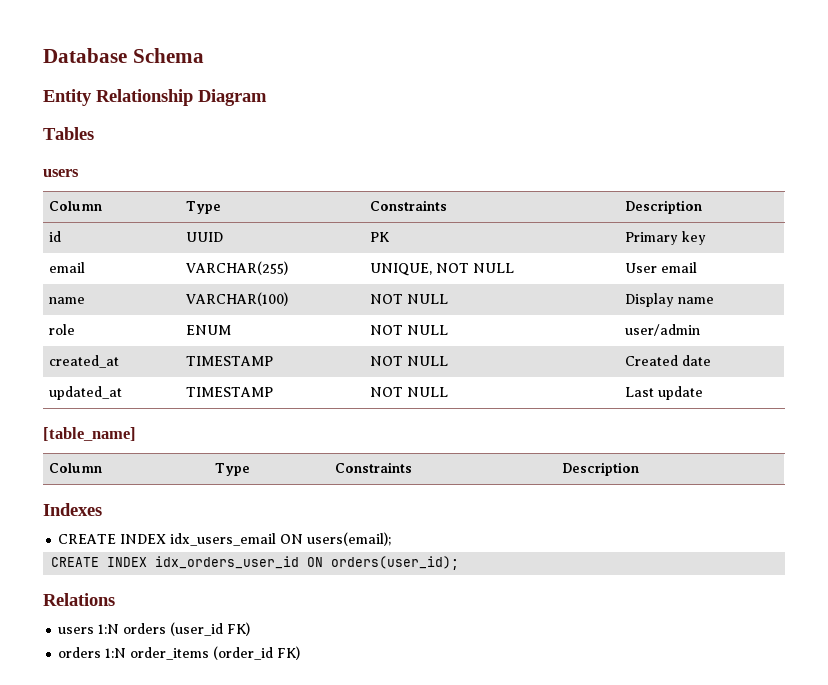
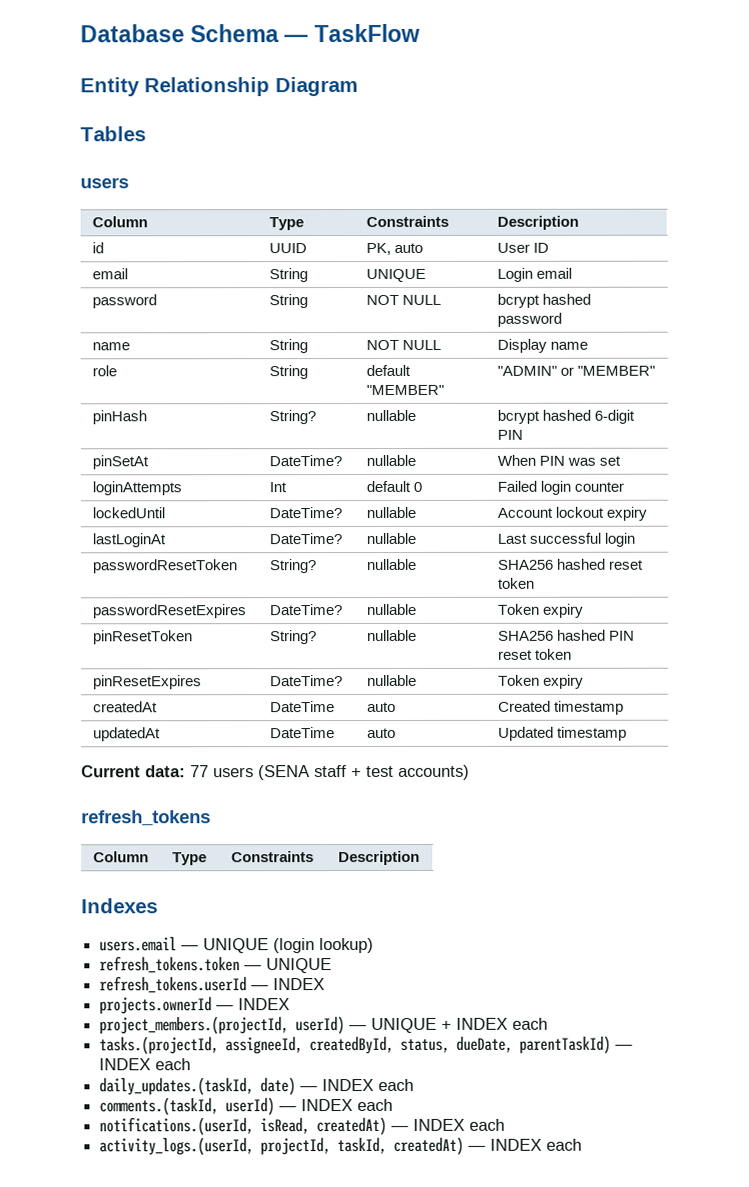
- Database Schema
+ Database Schema — TaskFlow
- id | UUID | PK | Primary key
- email | VARCHAR(255) | UNIQUE, NOT NULL | User email
+ id | UUID | PK, auto | User ID
+ email | String | UNIQUE | Login email
+ password | String | NOT NULL | bcrypt hashed password
- name | VARCHAR(100) | NOT NULL | Display name
+ name | String | NOT NULL | Display name
- role | ENUM | NOT NULL | user/admin
- created_at | TIMESTAMP | NOT NULL | Created date
- updated_at | TIMESTAMP | NOT NULL | Last update
- [table_name]
+ role | String | default "MEMBER" | "ADMIN" or "MEMBER"
+ pinHash | String? | nullable | bcrypt hashed 6-digit PIN
+ pinSetAt | DateTime? | nullable | When PIN was set
+ loginAttempts | Int | default 0 | Failed login counter
+ lockedUntil | DateTime? | nullable | Account lockout expiry
+ lastLoginAt | DateTime? | nullable | Last successful login
+ passwordResetToken | String? | nullable | SHA256 hashed reset token
+ passwordResetExpires | DateTime? | nullable | Token expiry
+ pinResetToken | String? | nullable | SHA256 hashed PIN reset token
+ pinResetExpires | DateTime? | nullable | Token expiry
+ createdAt | DateTime | auto | Created timestamp
+ updatedAt | DateTime | auto | Updated timestamp
+ Current data: 77 users (SENA staff + test accounts)
+ refresh_tokens
- CREATE INDEX idx_users_email ON users(email);
- CREATE INDEX idx_orders_user_id ON orders(user_id);
- Relations
- users 1:N orders (user_id FK)
- orders 1:N order_items (order_id FK)
+ users.email — UNIQUE (login lookup)
+ refresh_tokens.token — UNIQUE
+ refresh_tokens.userId — INDEX
+ projects.ownerId — INDEX
+ project_members.(projectId, userId) — UNIQUE + INDEX each
+ tasks.(projectId, assigneeId, createdById, status, dueDate, parentTaskId) — INDEX each
+ daily_updates.(taskId, date) — INDEX each
+ comments.(taskId, userId) — INDEX each
+ notifications.(userId, isRead, createdAt) — INDEX each
+ activity_logs.(userId, projectId, taskId, createdAt) — INDEX each

